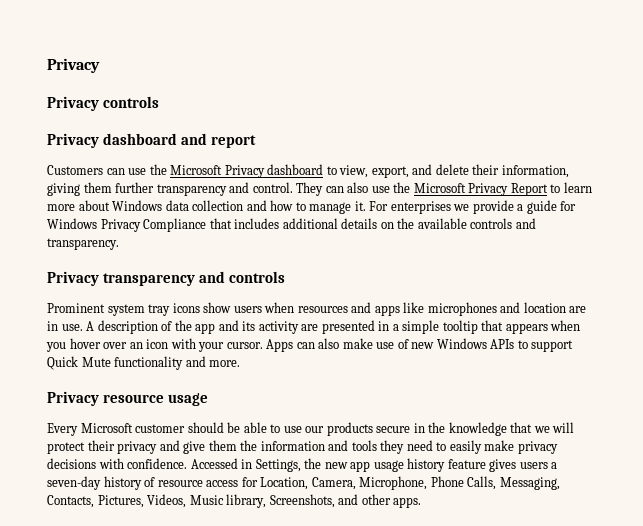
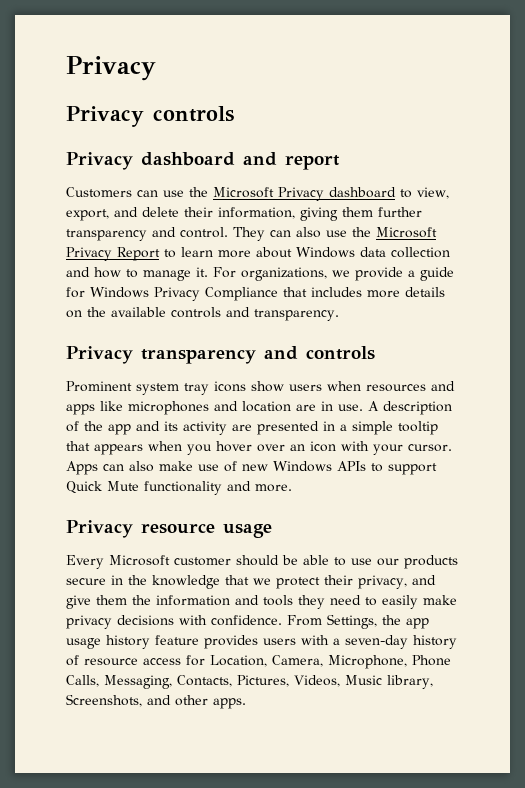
- For enterprises we provide a guide for Windows Privacy Compliance that includes additional details on the available controls and transparency.
+ For organizations, we provide a guide for Windows Privacy Compliance that includes more details on the available controls and transparency.
- Every Microsoft customer should be able to use our products secure in the knowledge that we will protect their privacy and give them the information and tools they need to easily make privacy decisions with confidence.
+ Every Microsoft customer should be able to use our products secure in the knowledge that we protect their privacy, and give them the information and tools they need to easily make privacy decisions with confidence.
- Accessed in Settings, the new app usage history feature gives users a seven-day history of resource access for Location, Camera, Microphone, Phone Calls, Messaging, Contacts, Pictures, Videos, Music library, Screenshots, and other apps.
+ From Settings, the app usage history feature provides users with a seven-day history of resource access for Location, Camera, Microphone, Phone Calls, Messaging, Contacts, Pictures, Videos, Music library, Screenshots, and other apps.

